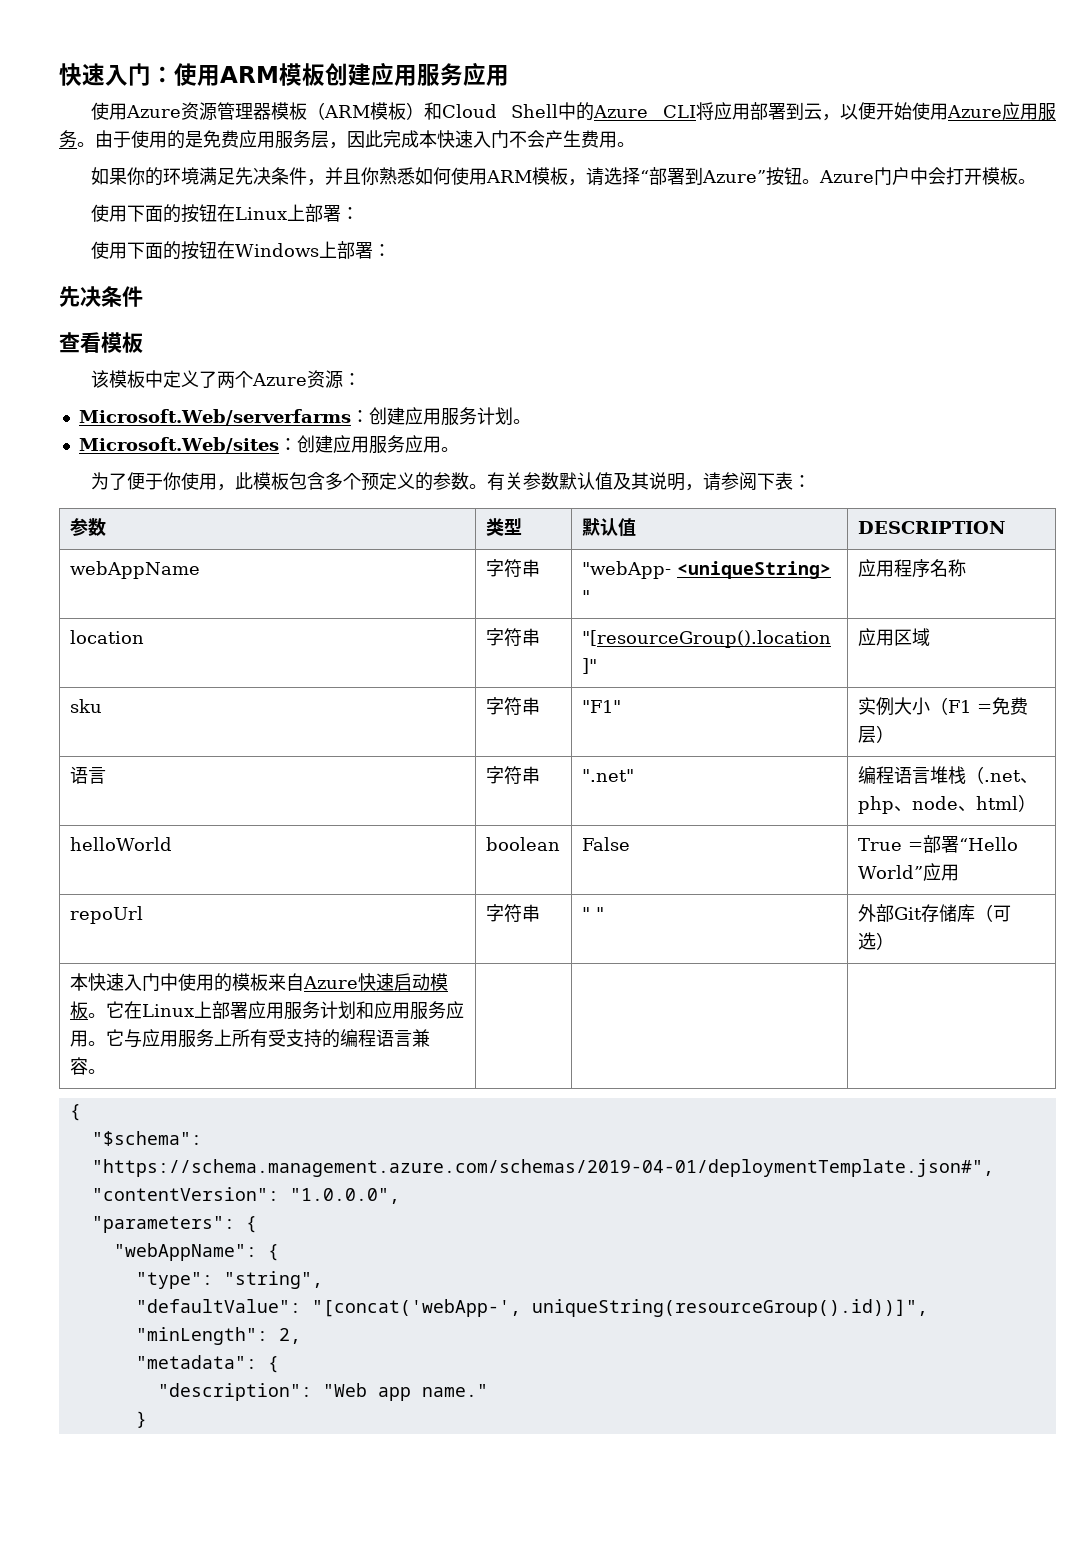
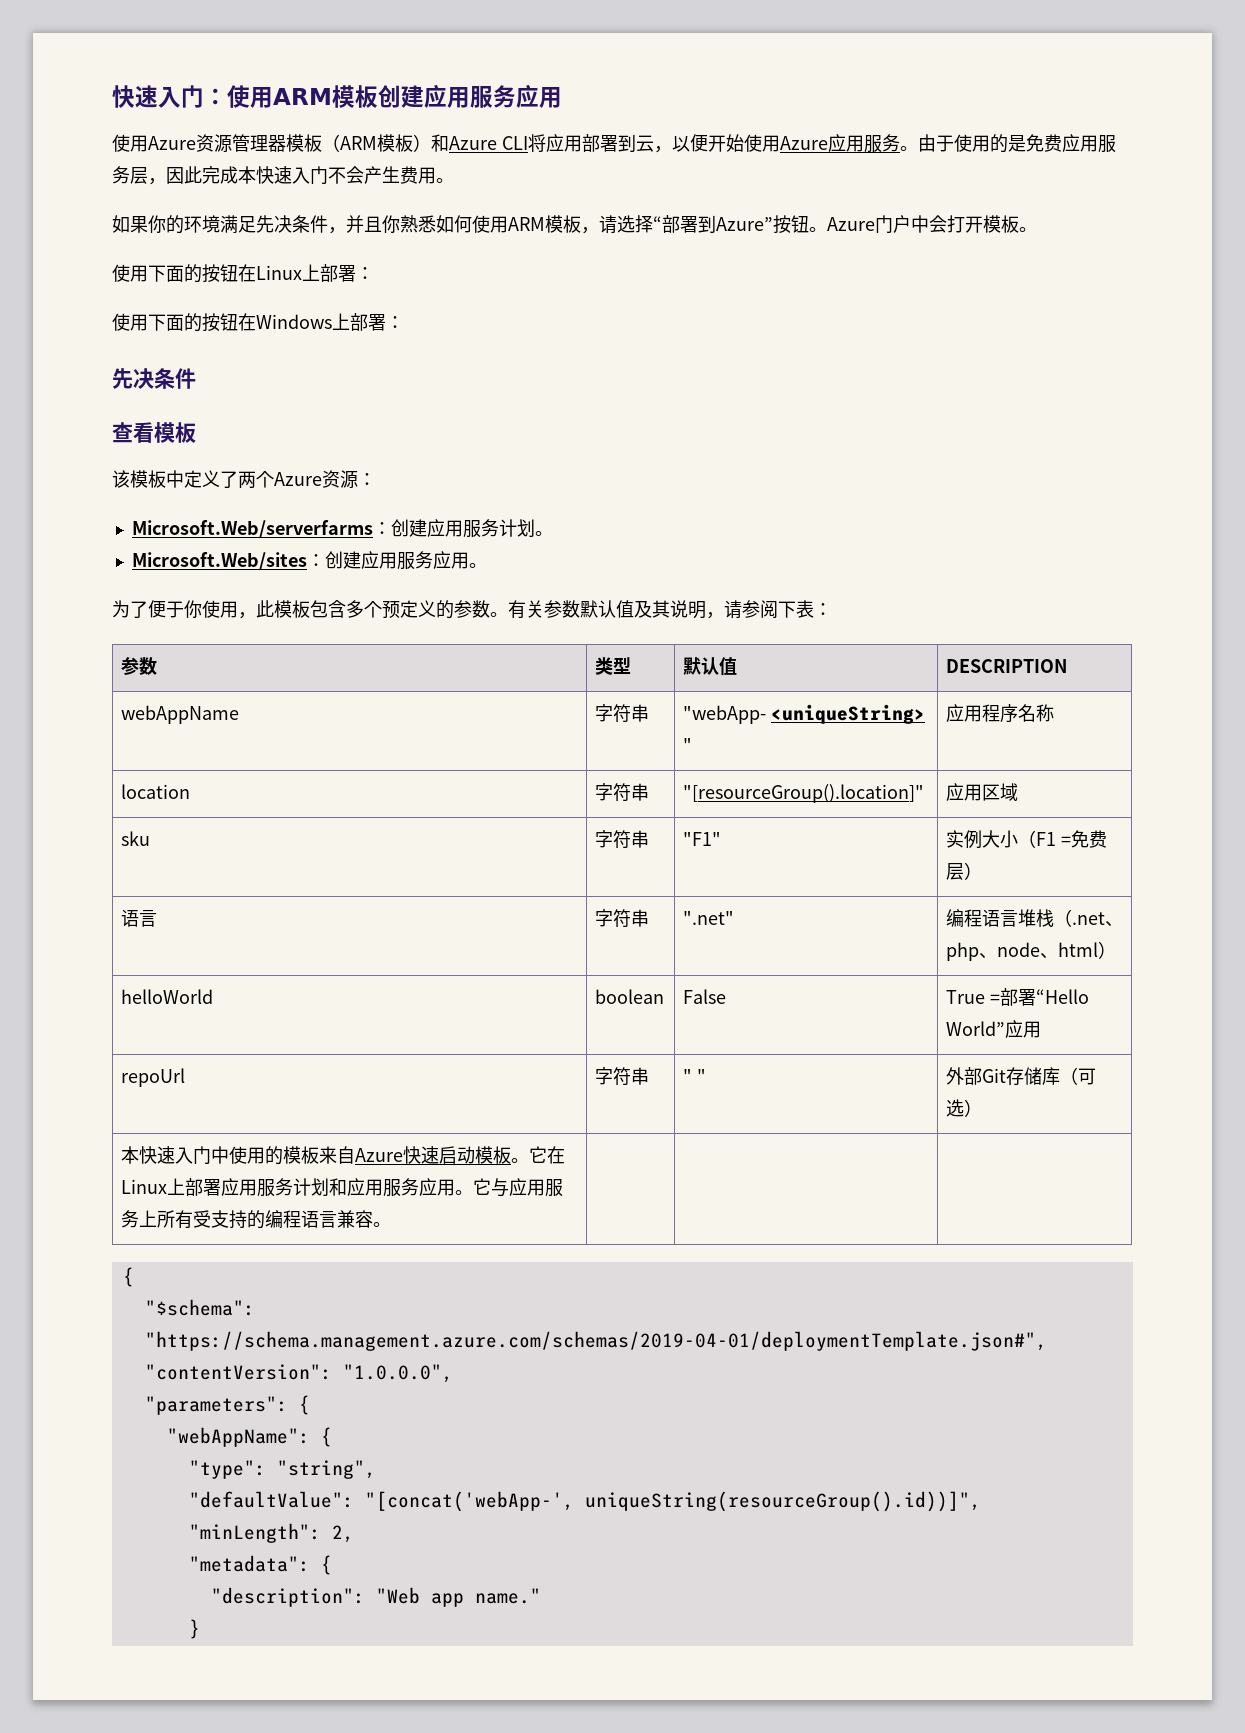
- 使用Azure资源管理器模板（ARM模板）和Cloud Shell中的Azure CLI将应用部署到云，以便开始使用Azure应用服务。
+ 使用Azure资源管理器模板（ARM模板）和Azure CLI将应用部署到云，以便开始使用Azure应用服务。

